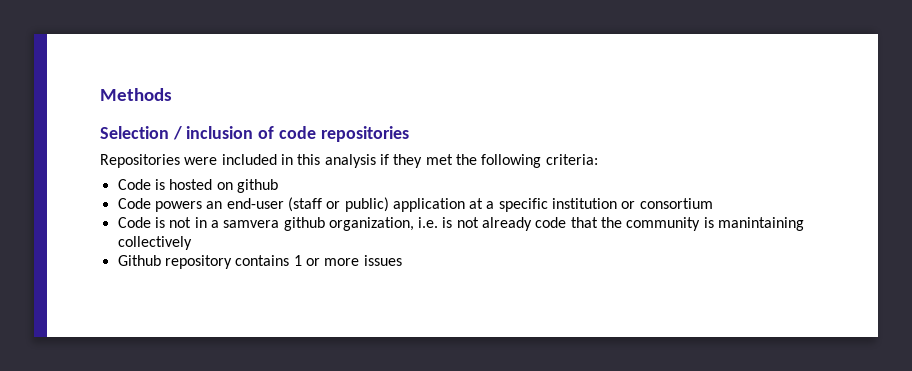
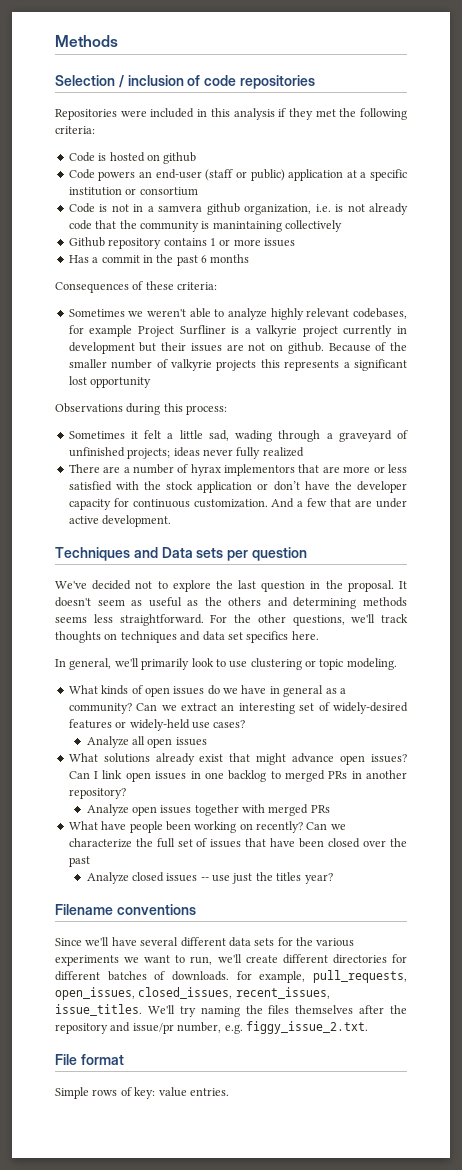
+ Has a commit in the past 6 months
+ Consequences of these criteria:
+ Sometimes we weren't able to analyze highly relevant codebases, for example Project Surfliner is a valkyrie project currently in development but their issues are not on github. Because of the smaller number of valkyrie projects this represents a significant lost opportunity
+ Observations during this process:
+ Sometimes it felt a little sad, wading through a graveyard of unfinished projects; ideas never fully realized
+ There are a number of hyrax implementors that are more or less satisfied with the stock application or don’t have the developer capacity for continuous customization. And a few that are under active development.
+ Techniques and Data sets per question
+ We've decided not to explore the last question in the proposal. It doesn't seem as useful as the others and determining methods seems less straightforward. For the other questions, we'll track thoughts on techniques and data set specifics here.
+ In general, we'll primarily look to use clustering or topic modeling.
+ What kinds of open issues do we have in general as a community? Can we extract an interesting set of widely-desired features or widely-held use cases?
+ Analyze all open issues
+ What solutions already exist that might advance open issues? Can I link open issues in one backlog to merged PRs in another repository?
+ Analyze open issues together with merged PRs
+ What have people been working on recently? Can we characterize the full set of issues that have been closed over the past
+ Analyze closed issues -- use just the titles year?
+ Filename conventions
+ Since we'll have several different data sets for the various experiments we want to run, we'll create different directories for different batches of downloads. for example, pull_requests, open_issues, closed_issues, recent_issues, issue_titles. We'll try naming the files themselves after the repository and issue/pr number, e.g. figgy_issue_2.txt.
+ File format
+ Simple rows of key: value entries.

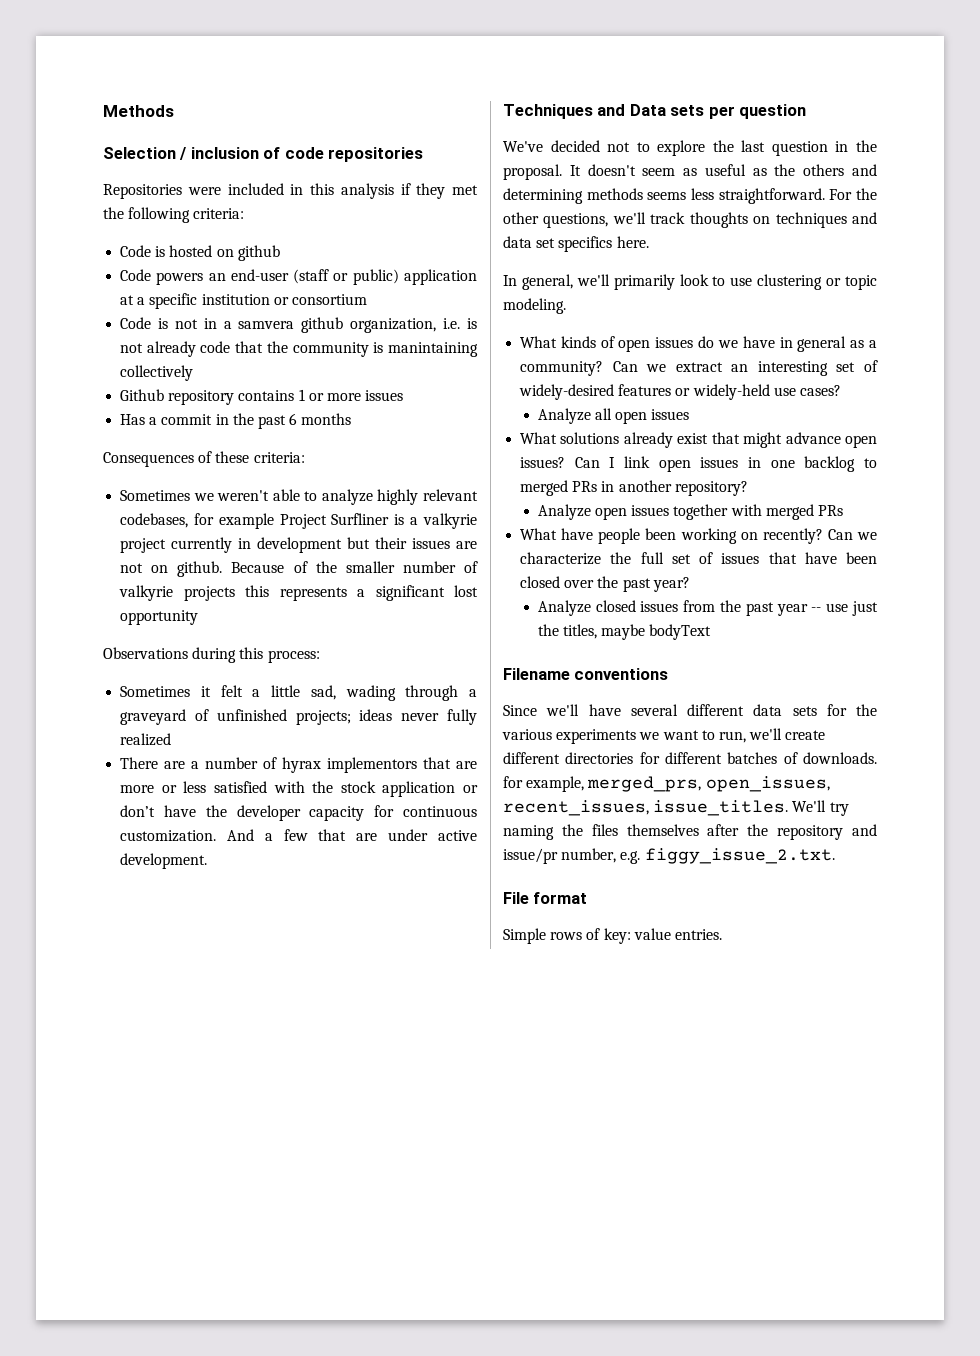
- Can we characterize the full set of issues that have been closed over the past
+ Can we characterize the full set of issues that have been closed over the past year?
- Analyze closed issues -- use just the titles year?
+ Analyze closed issues from the past year -- use just the titles, maybe bodyText
- Since we'll have several different data sets for the various experiments we want to run, we'll create different directories for different batches of downloads. for example, pull_requests, open_issues, closed_issues, recent_issues, issue_titles.
+ Since we'll have several different data sets for the various experiments we want to run, we'll create different directories for different batches of downloads. for example, merged_prs, open_issues, recent_issues, issue_titles.

